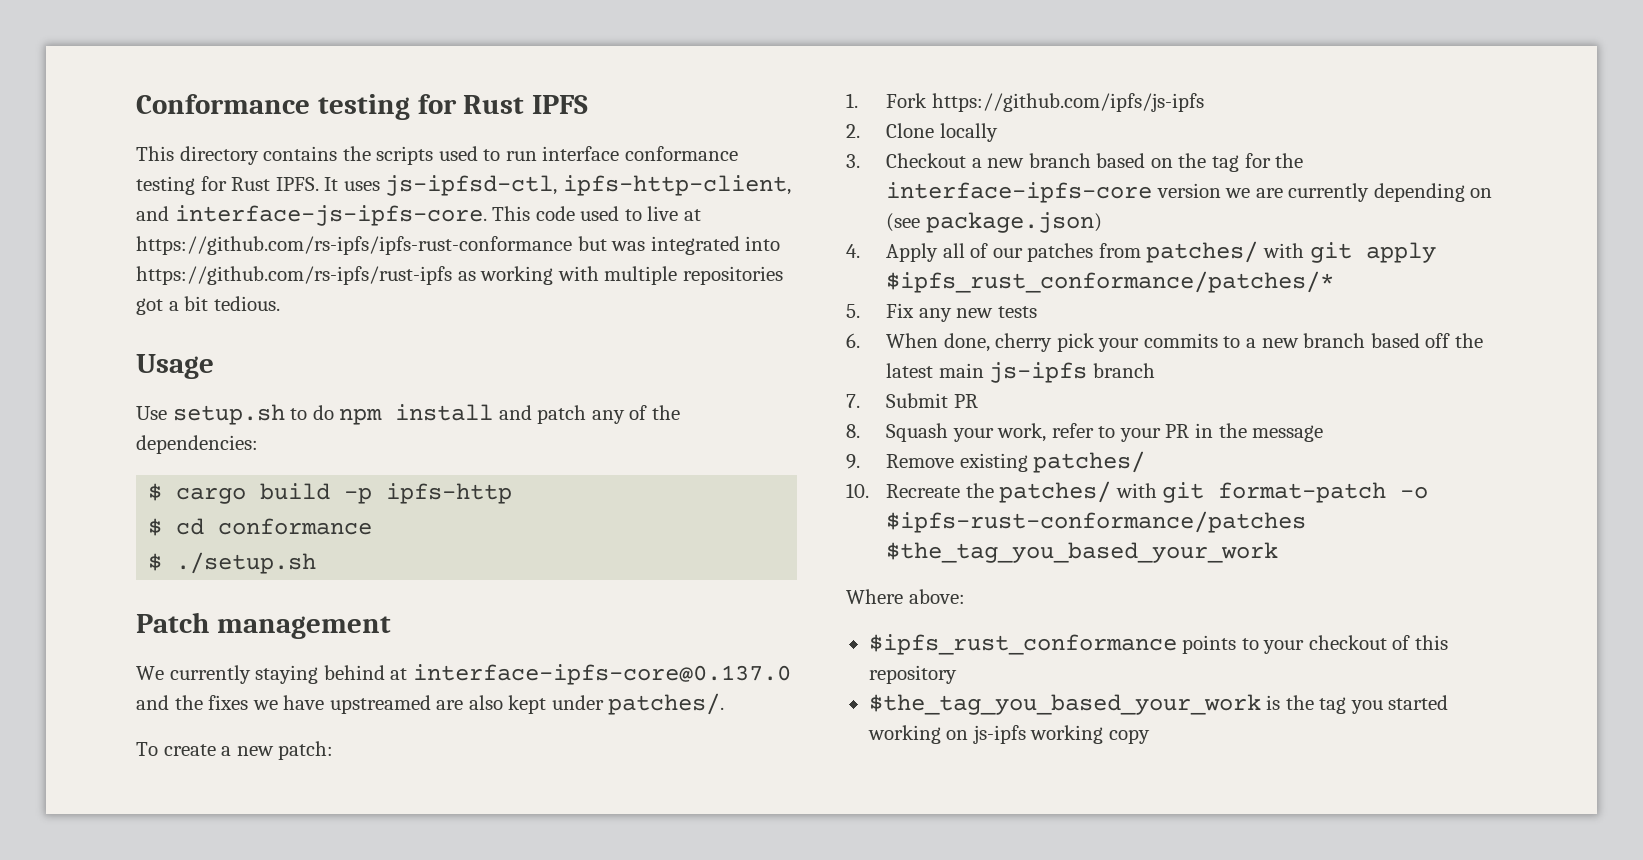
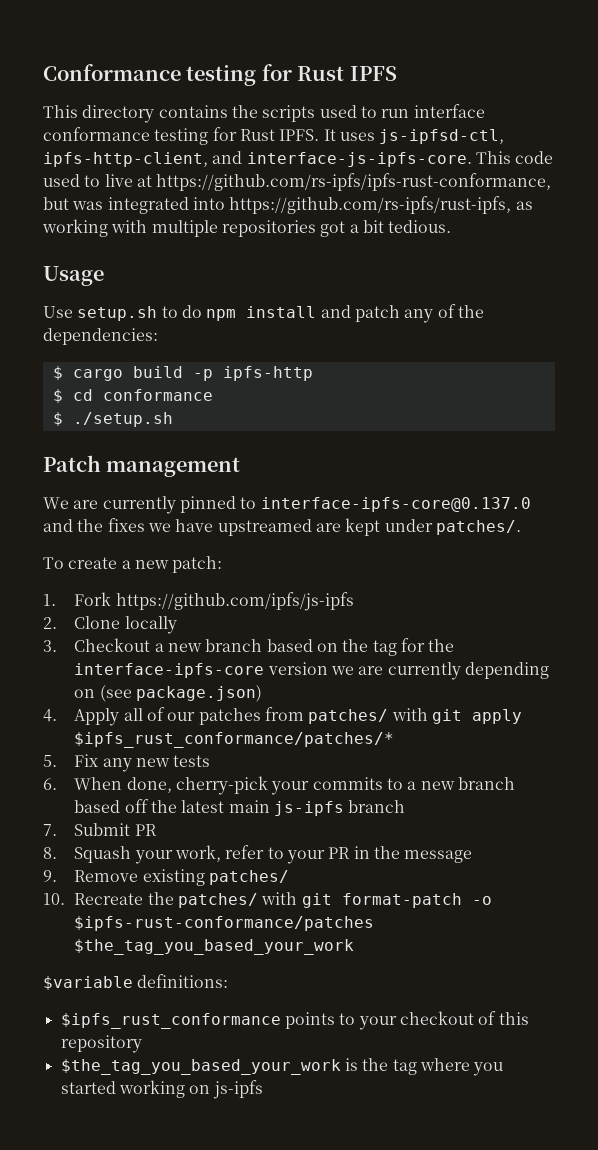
- This code used to live at https://github.com/rs-ipfs/ipfs-rust-conformance but was integrated into https://github.com/rs-ipfs/rust-ipfs as working with multiple repositories got a bit tedious.
+ This code used to live at https://github.com/rs-ipfs/ipfs-rust-conformance, but was integrated into https://github.com/rs-ipfs/rust-ipfs, as working with multiple repositories got a bit tedious.
- We currently staying behind at interface-ipfs-core@0.137.0 and the fixes we have upstreamed are also kept under patches/.
+ We are currently pinned to interface-ipfs-core@0.137.0 and the fixes we have upstreamed are kept under patches/.
- 6. When done, cherry pick your commits to a new branch based off the latest main js-ipfs branch
+ 6. When done, cherry-pick your commits to a new branch based off the latest main js-ipfs branch
- Where above:
+ $variable definitions:
- $the_tag_you_based_your_work is the tag you started working on js-ipfs working copy
+ $the_tag_you_based_your_work is the tag where you started working on js-ipfs

